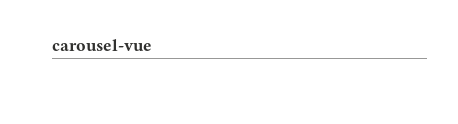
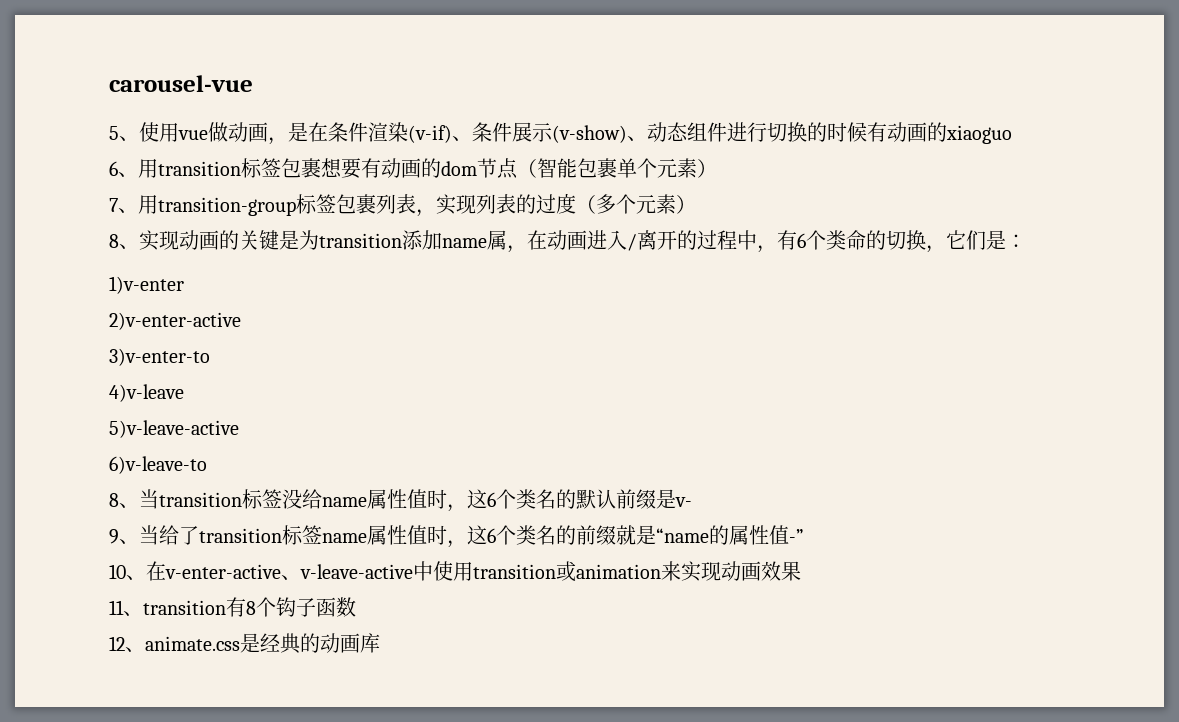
+ 5、使用vue做动画，是在条件渲染(v-if)、条件展示(v-show)、动态组件进行切换的时候有动画的xiaoguo
+ 6、用transition标签包裹想要有动画的dom节点（智能包裹单个元素）
+ 7、用transition-group标签包裹列表，实现列表的过度（多个元素）
+ 8、实现动画的关键是为transition添加name属，在动画进入/离开的过程中，有6个类命的切换，它们是：
+ 1)v-enter
+ 2)v-enter-active
+ 3)v-enter-to
+ 4)v-leave
+ 5)v-leave-active
+ 6)v-leave-to
+ 8、当transition标签没给name属性值时，这6个类名的默认前缀是v-
+ 9、当给了transition标签name属性值时，这6个类名的前缀就是“name的属性值-”
+ 10、在v-enter-active、v-leave-active中使用transition或animation来实现动画效果
+ 11、transition有8个钩子函数
+ 12、animate.css是经典的动画库

